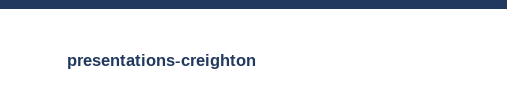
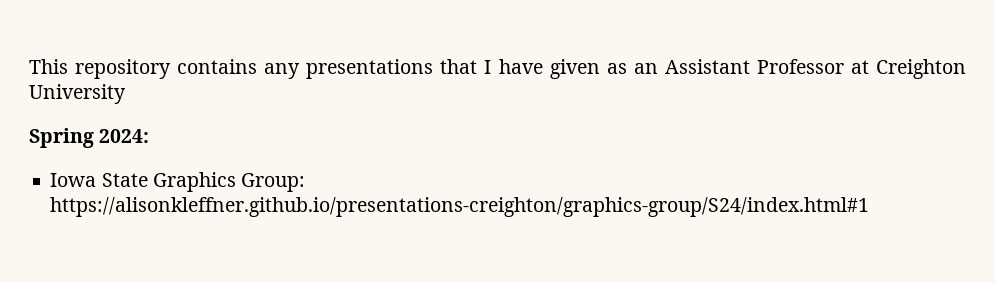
- presentations-creighton
+ This repository contains any presentations that I have given as an Assistant Professor at Creighton University
+ Spring 2024:
+ Iowa State Graphics Group: https://alisonkleffner.github.io/presentations-creighton/graphics-group/S24/index.html#1

